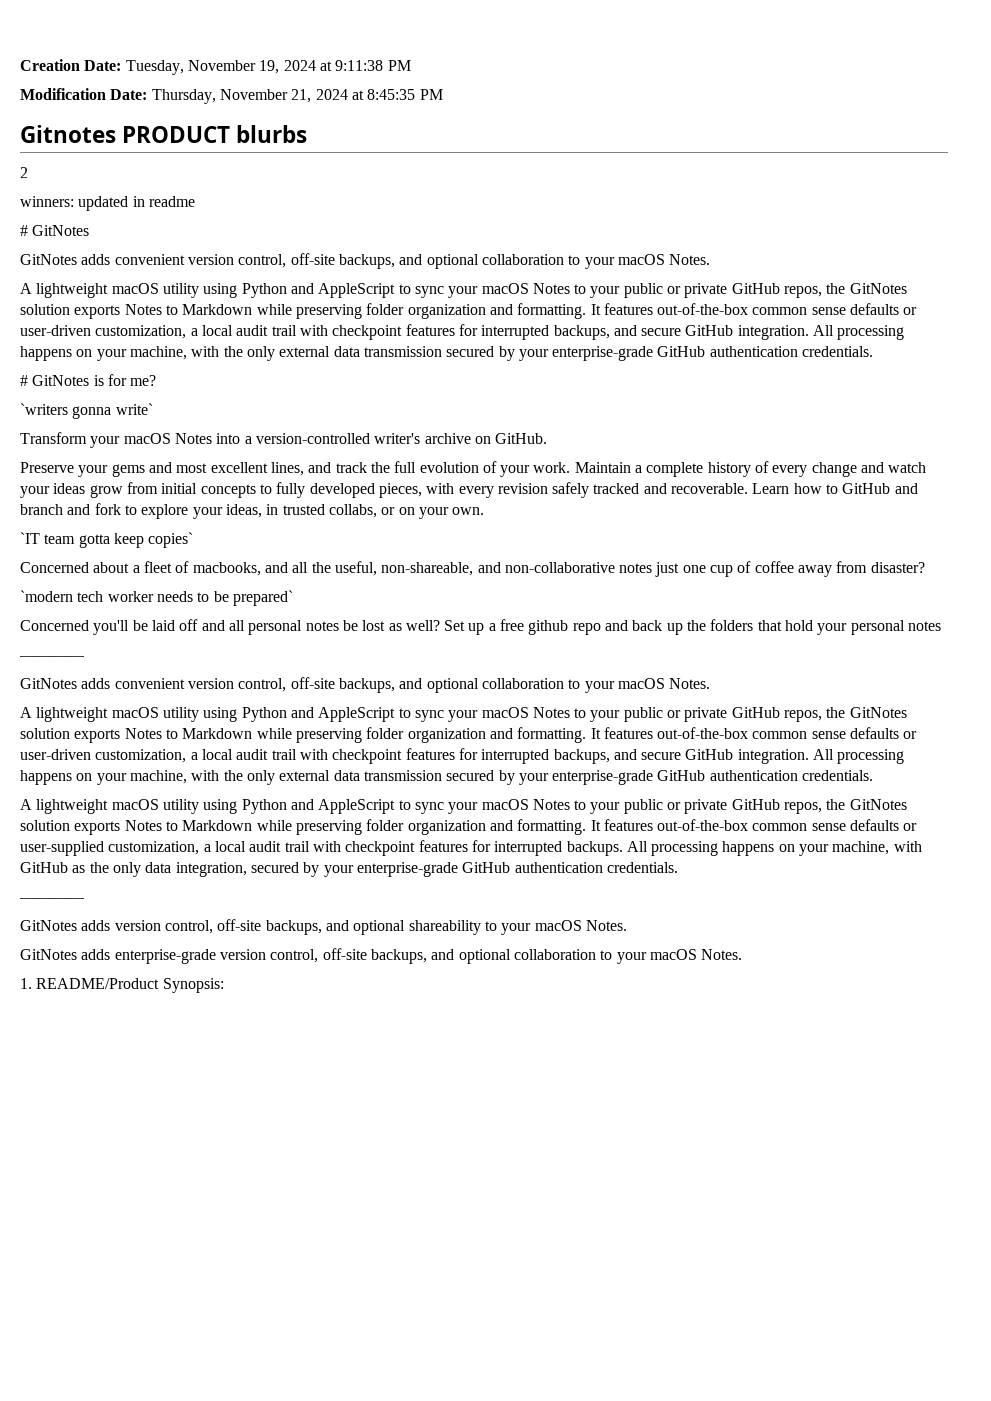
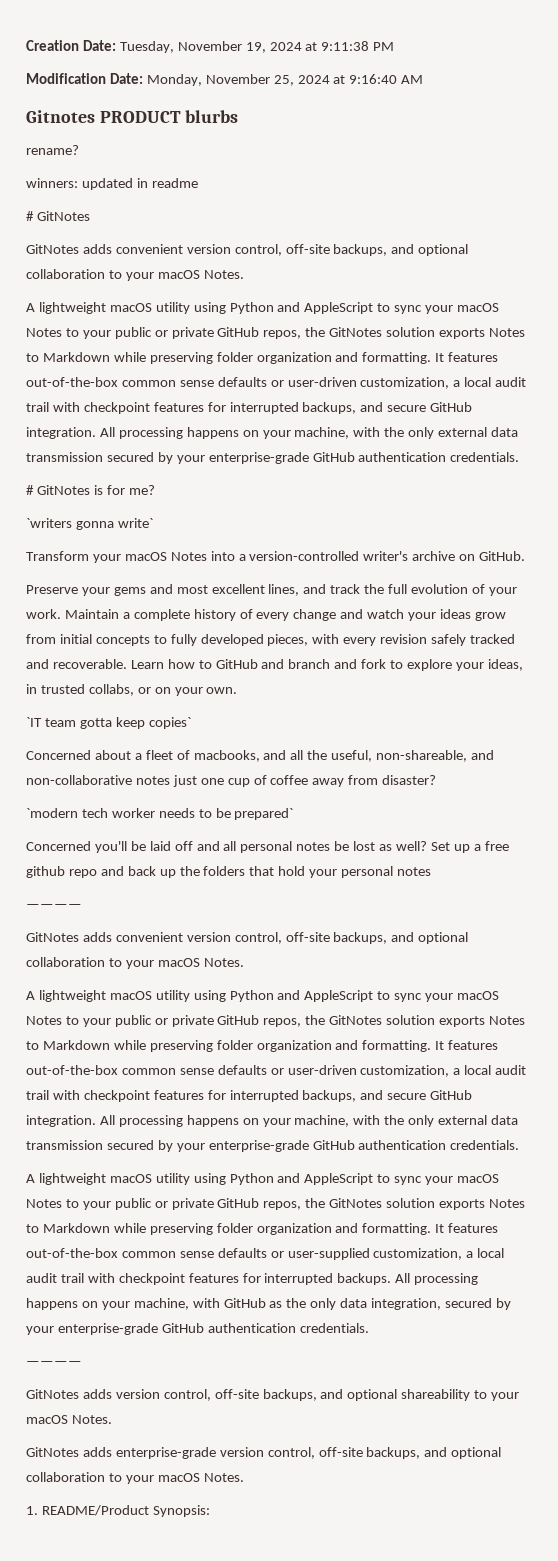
- Modification Date: Thursday, November 21, 2024 at 8:45:35 PM
+ Modification Date: Monday, November 25, 2024 at 9:16:40 AM
- 2
+ rename?

